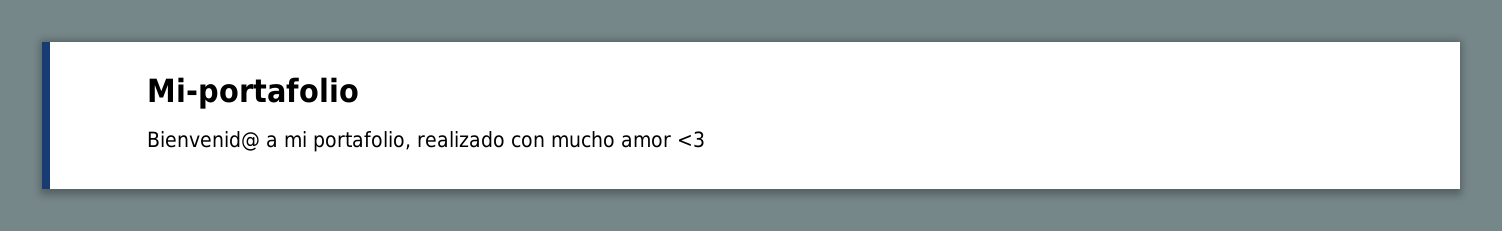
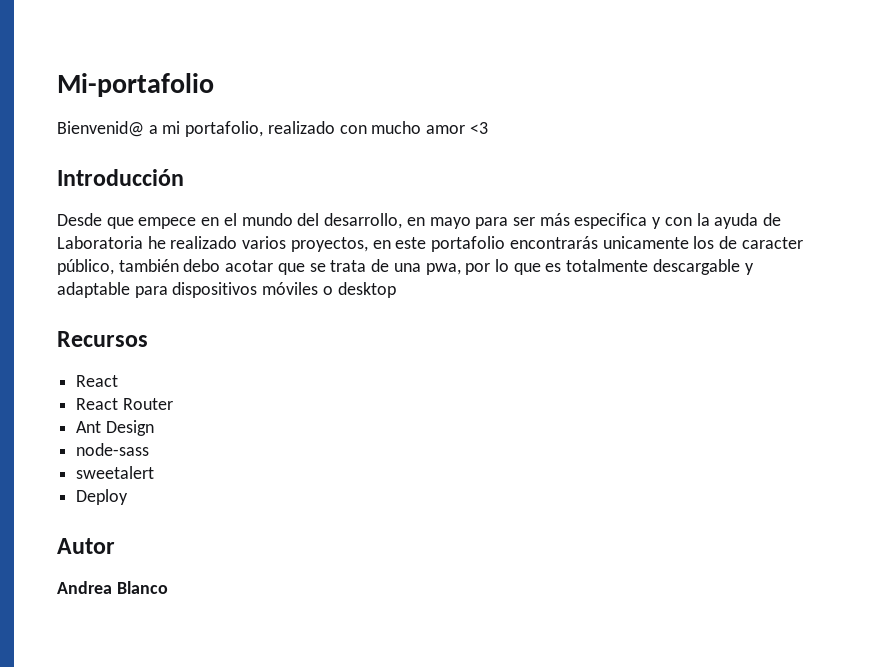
+ Introducción
+ Desde que empece en el mundo del desarrollo, en mayo para ser más especifica y con la ayuda de Laboratoria he realizado varios proyectos, en este portafolio encontrarás unicamente los de caracter público, también debo acotar que se trata de una pwa, por lo que es totalmente descargable y adaptable para dispositivos móviles o desktop
+ Recursos
+ React
+ React Router
+ Ant Design
+ node-sass
+ sweetalert
+ Deploy
+ Autor
+ Andrea Blanco

